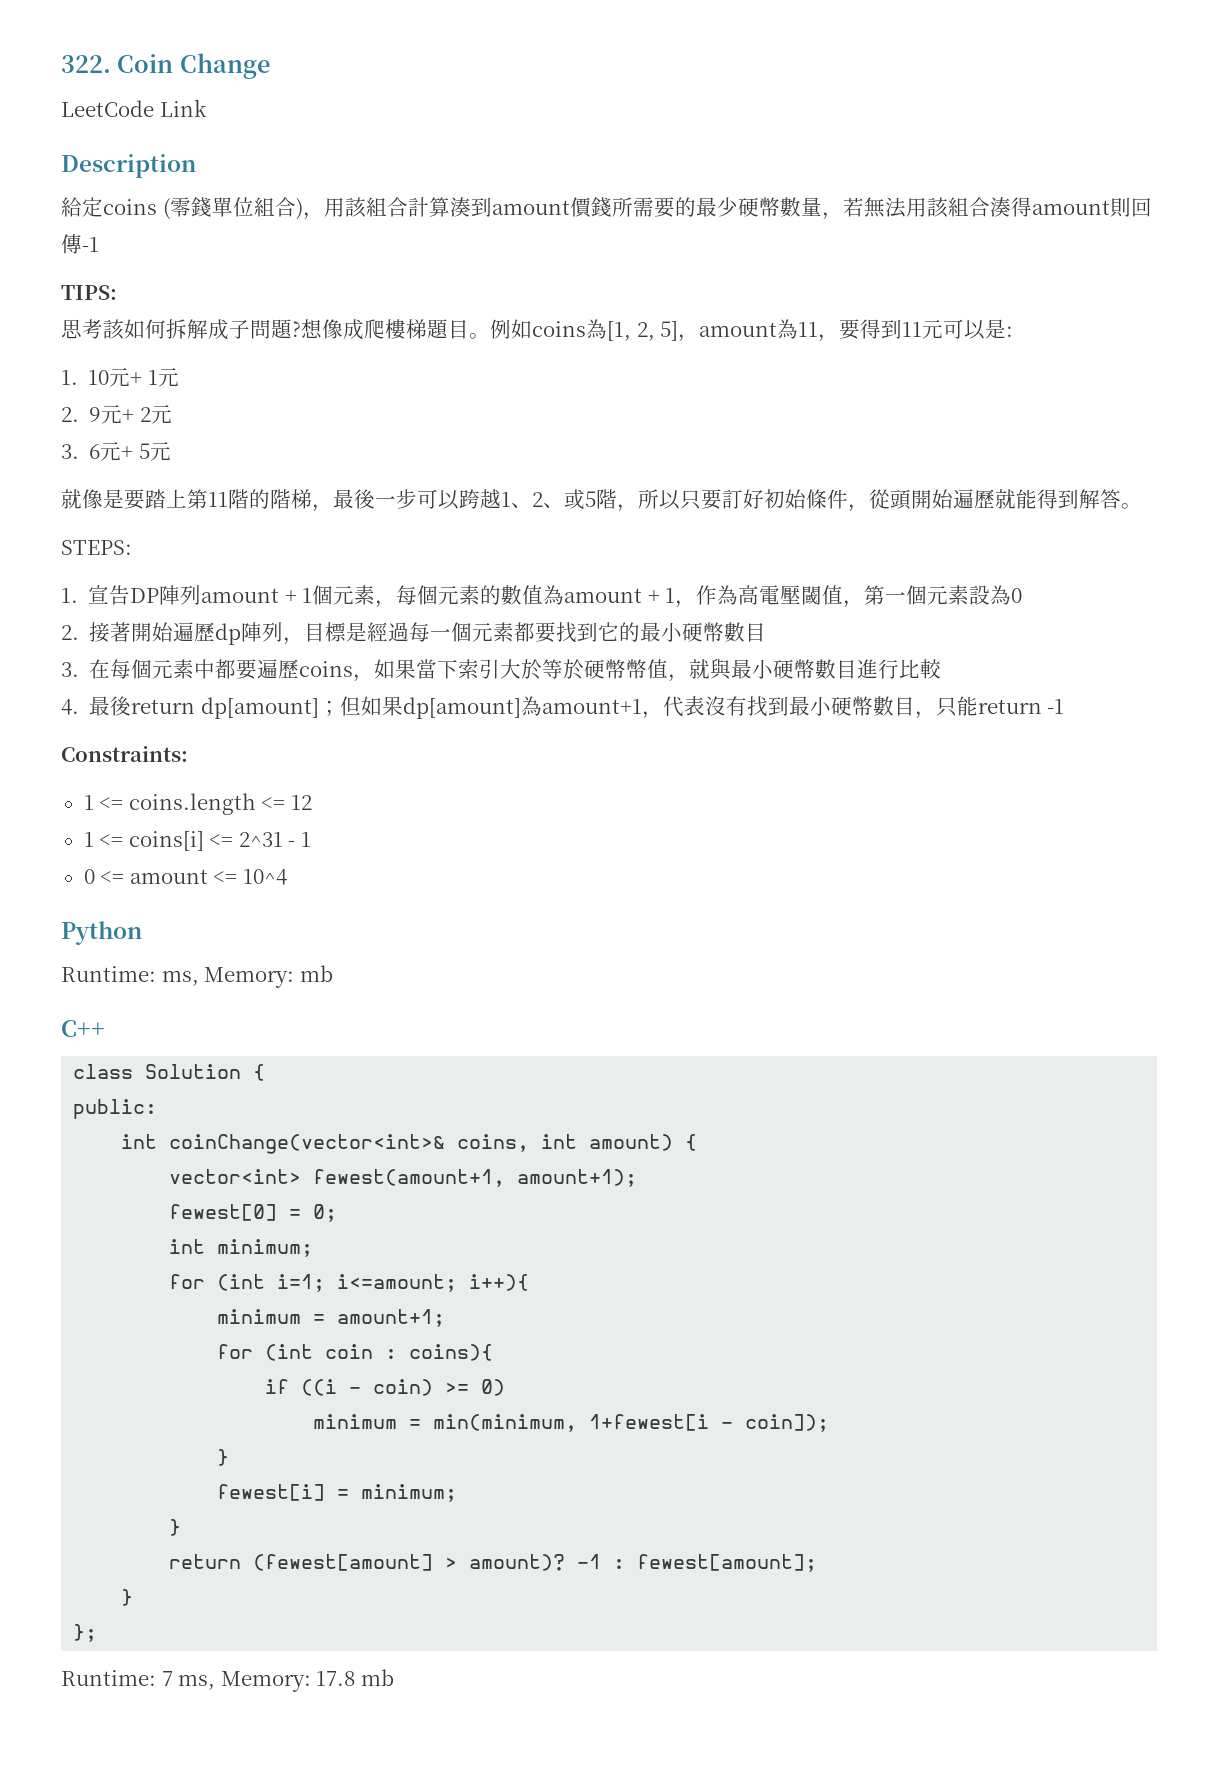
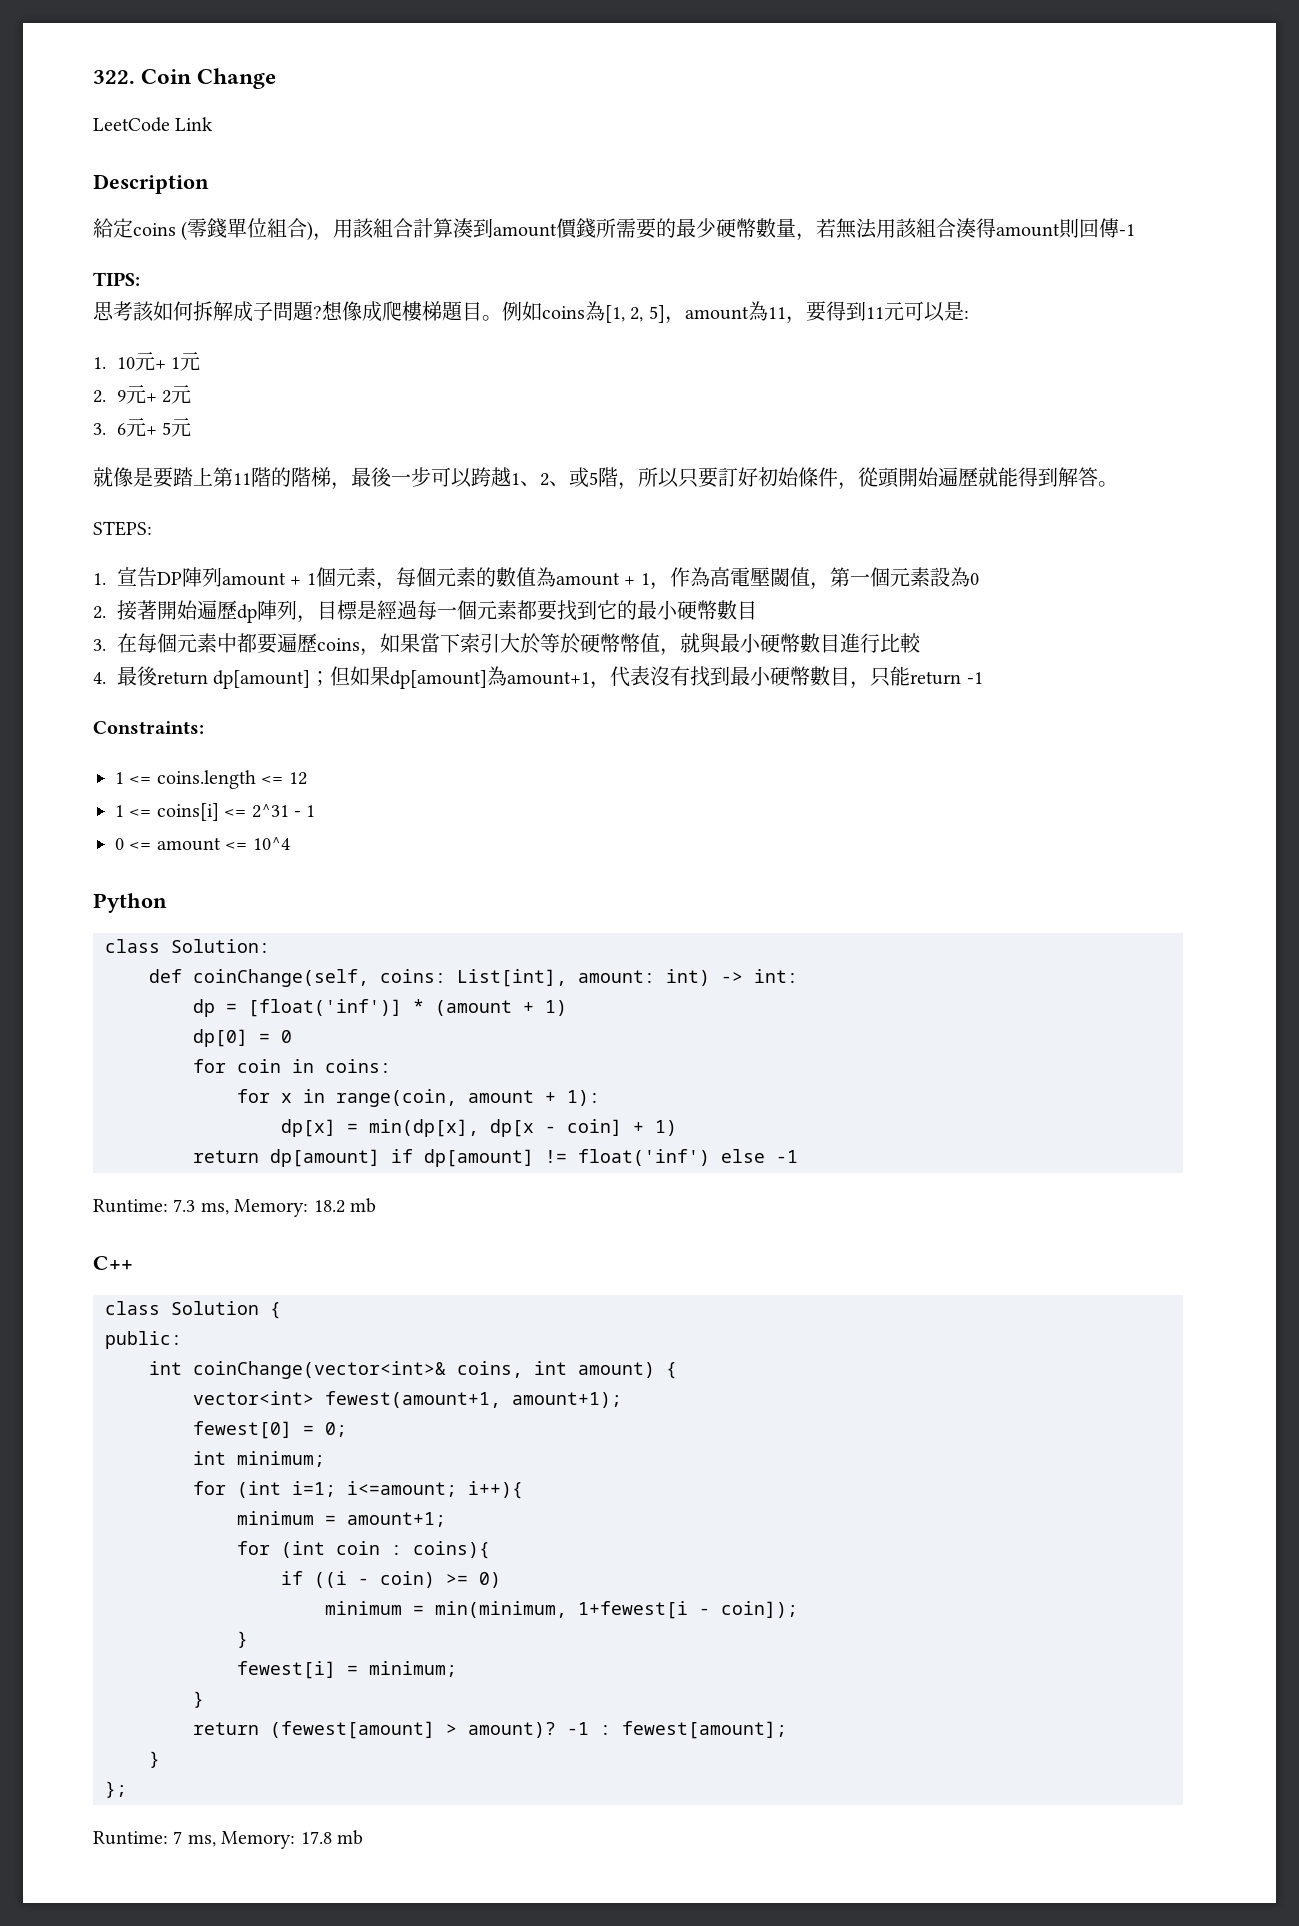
- Runtime: ms, Memory: mb
+ class Solution:
+ def coinChange(self, coins: List[int], amount: int) -> int:
+ dp = [float('inf')] * (amount + 1)
+ dp[0] = 0
+ for coin in coins:
+ for x in range(coin, amount + 1):
+ dp[x] = min(dp[x], dp[x - coin] + 1)
+ return dp[amount] if dp[amount] != float('inf') else -1
+ Runtime: 7.3 ms, Memory: 18.2 mb

